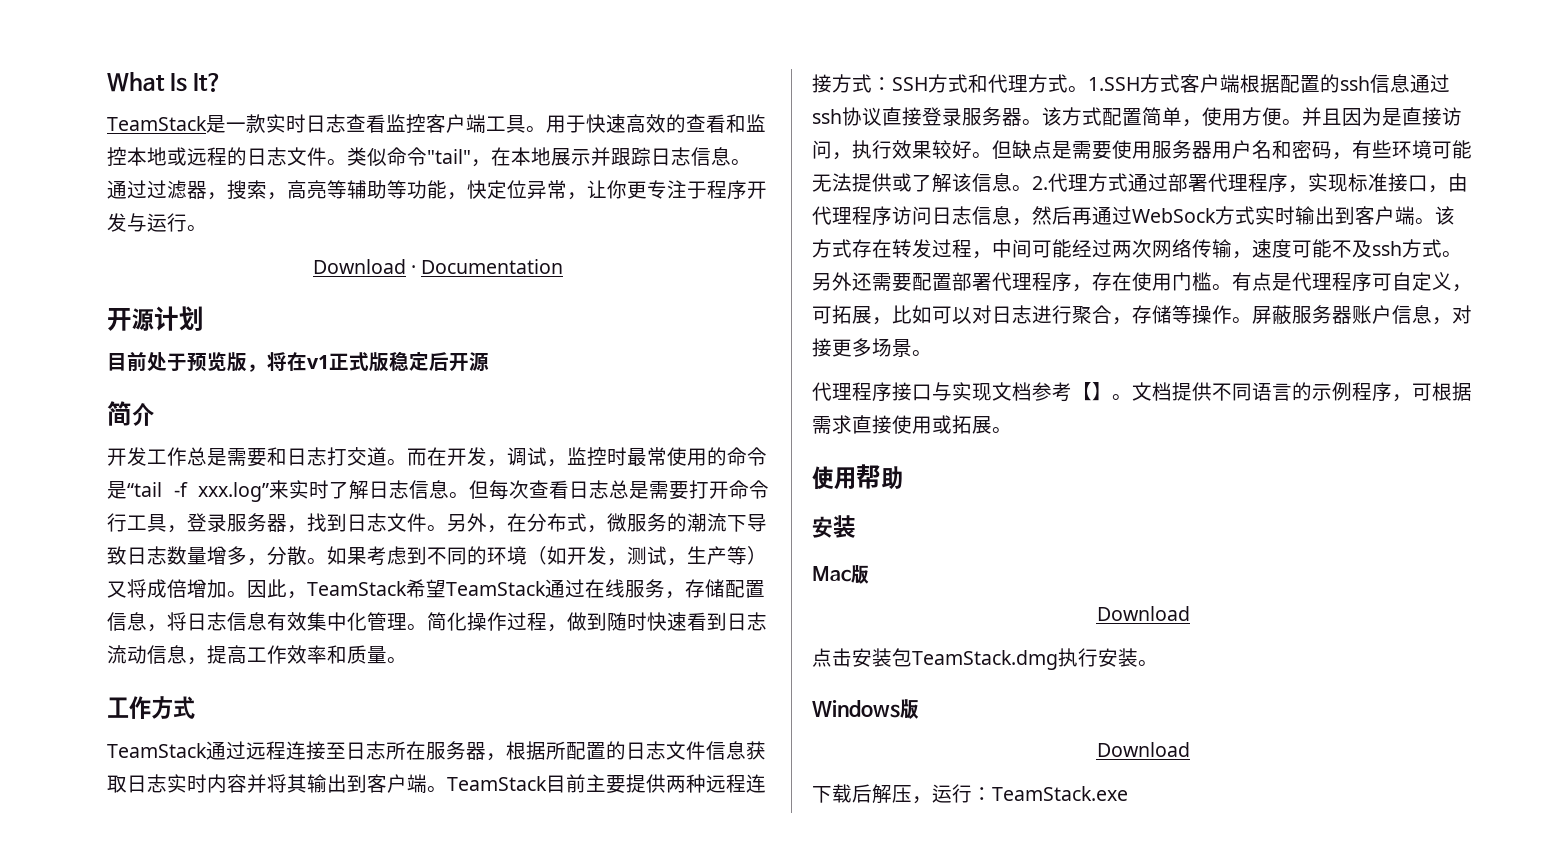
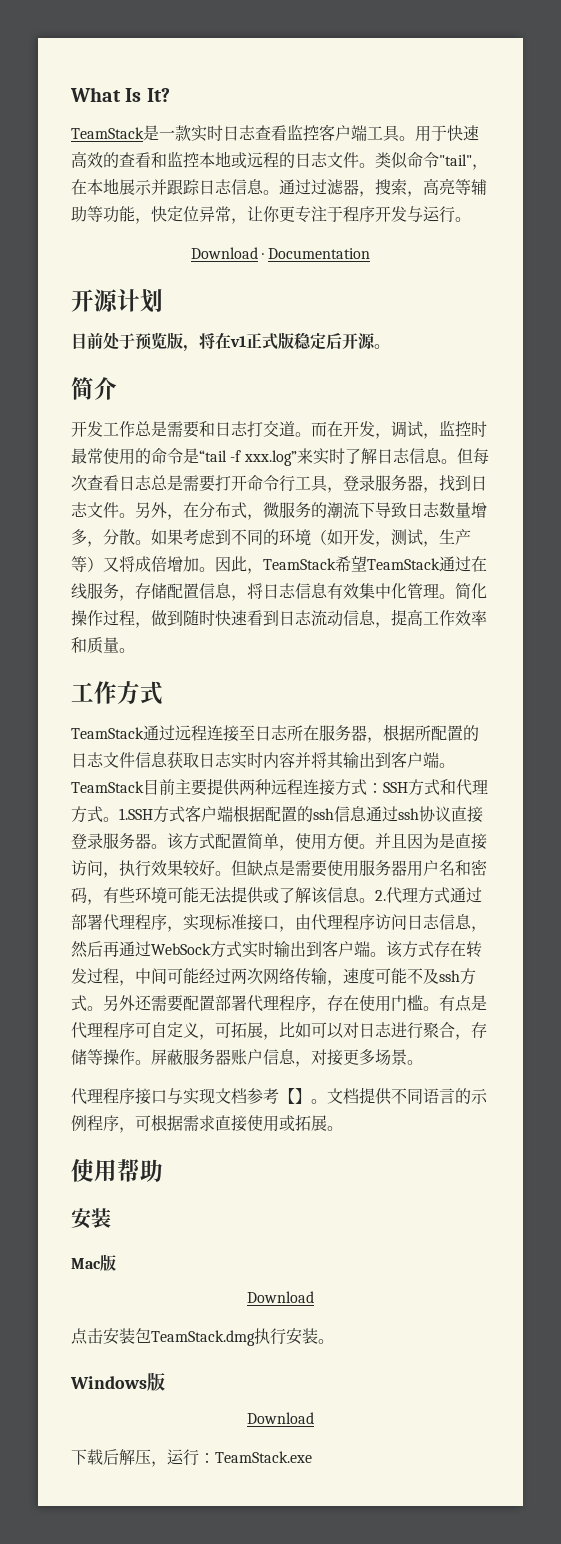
- 目前处于预览版，将在v1正式版稳定后开源
+ 目前处于预览版，将在v1正式版稳定后开源。

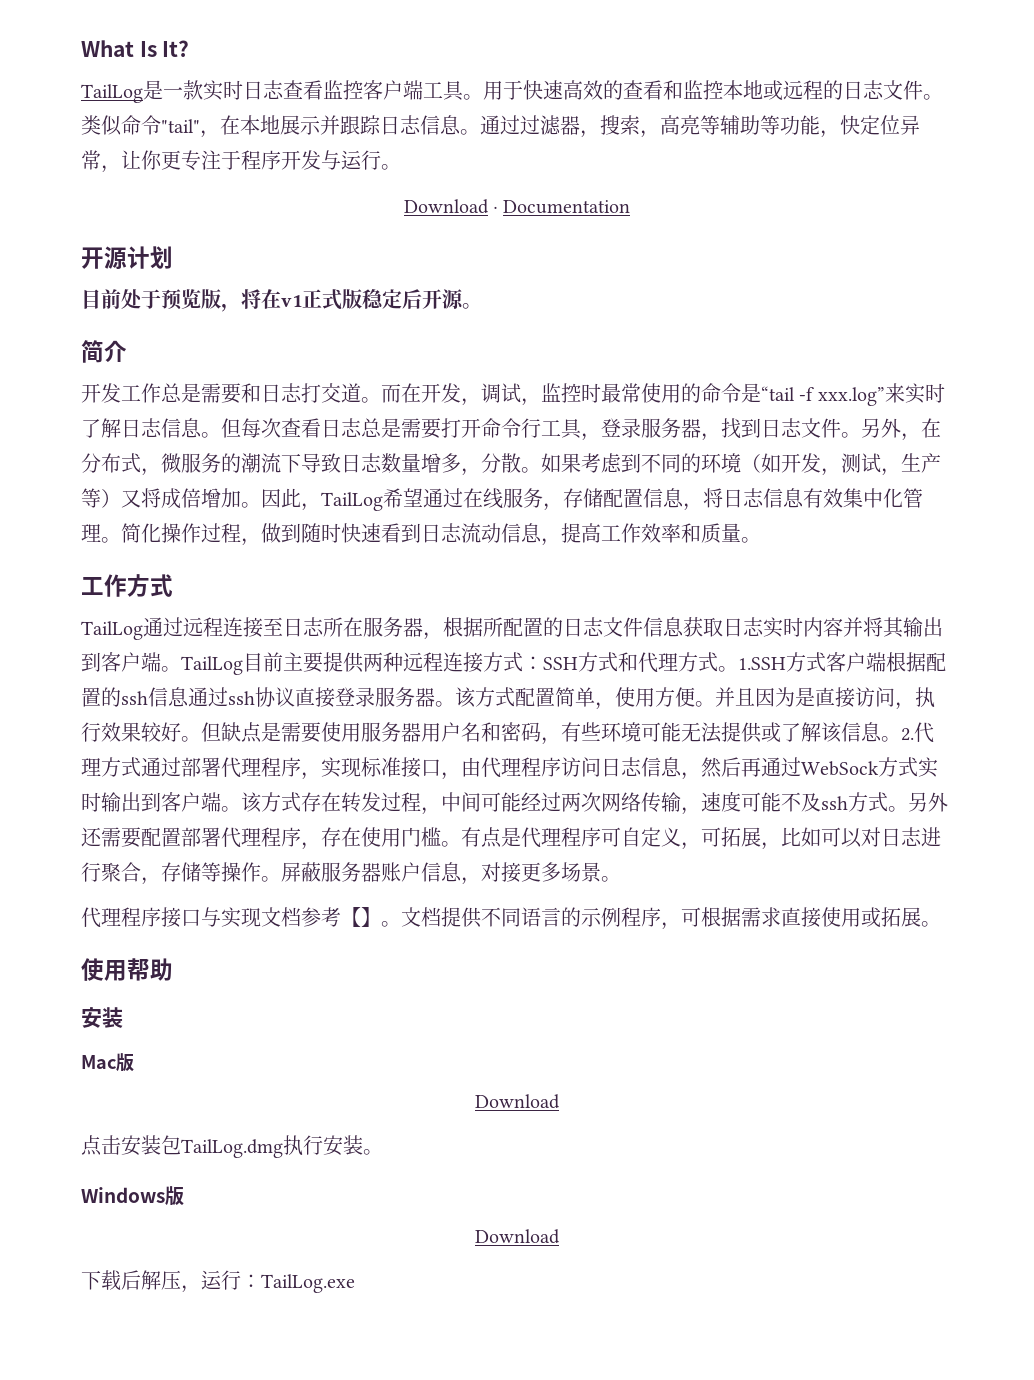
- TeamStack是一款实时日志查看监控客户端工具。
+ TailLog是一款实时日志查看监控客户端工具。
- 因此，TeamStack希望TeamStack通过在线服务，存储配置信息，将日志信息有效集中化管理。
+ 因此，TailLog希望通过在线服务，存储配置信息，将日志信息有效集中化管理。
- TeamStack通过远程连接至日志所在服务器，根据所配置的日志文件信息获取日志实时内容并将其输出到客户端。
+ TailLog通过远程连接至日志所在服务器，根据所配置的日志文件信息获取日志实时内容并将其输出到客户端。
- TeamStack目前主要提供两种远程连接方式：SSH方式和代理方式。
+ TailLog目前主要提供两种远程连接方式：SSH方式和代理方式。
- 点击安装包TeamStack.dmg执行安装。
+ 点击安装包TailLog.dmg执行安装。
- 下载后解压，运行：TeamStack.exe
+ 下载后解压，运行：TailLog.exe

